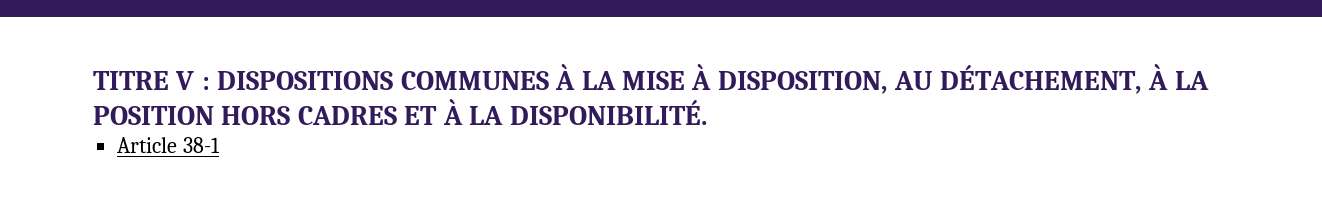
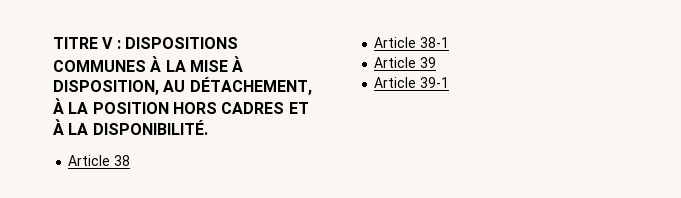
+ Article 38
+ Article 39
+ Article 39-1

